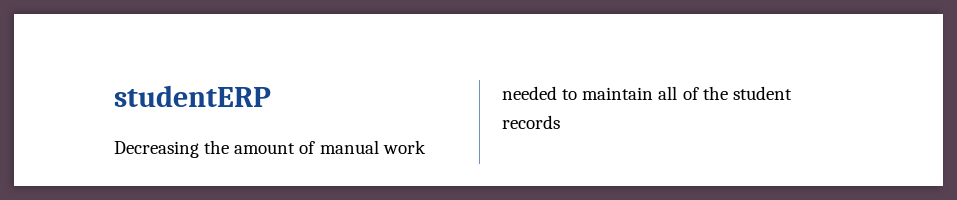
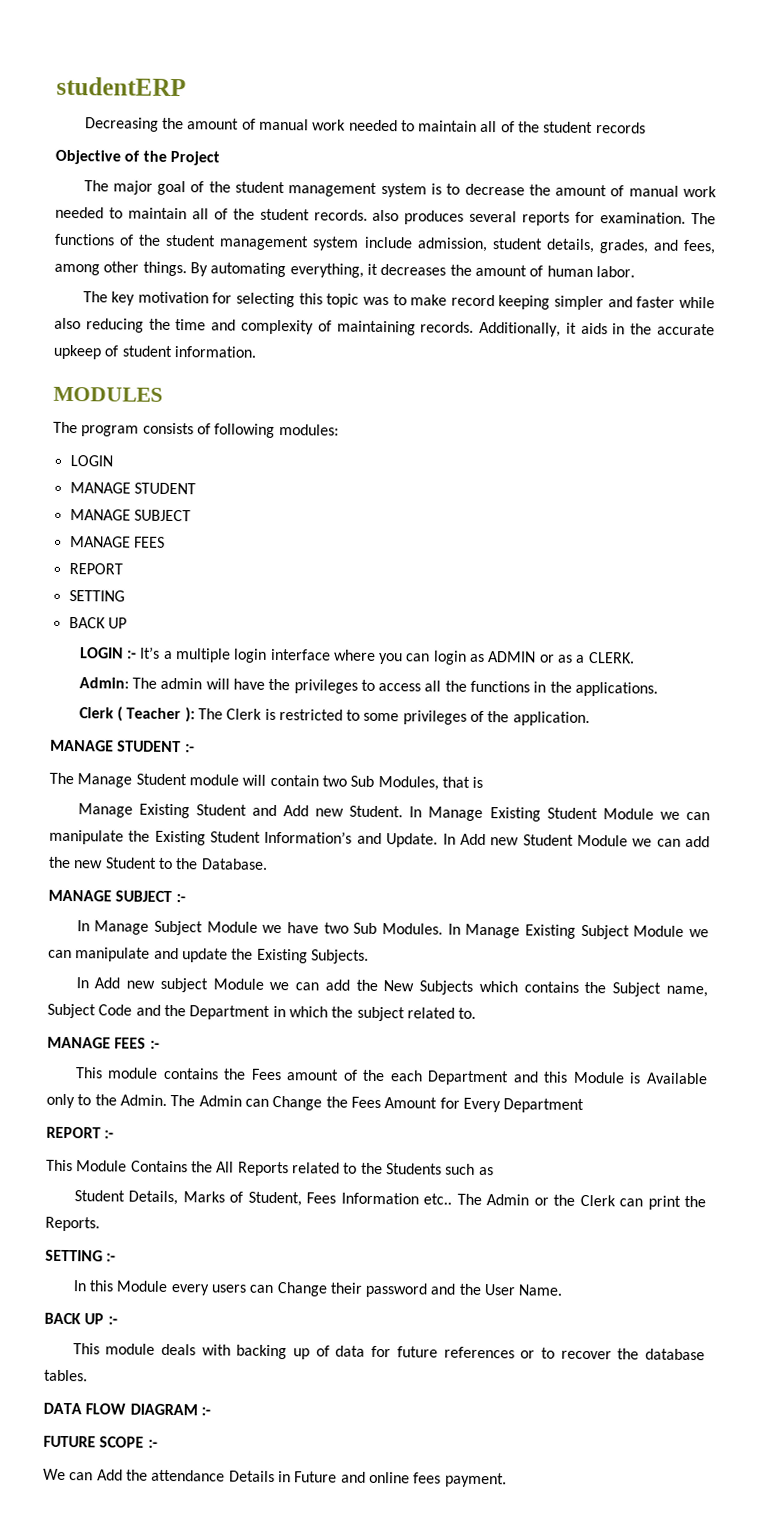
+ Objective of the Project
+ The major goal of the student management system is to decrease the amount of manual work needed to maintain all of the student records. also produces several reports for examination. The functions of the student management system include admission, student details, grades, and fees, among other things. By automating everything, it decreases the amount of human labor.
+ The key motivation for selecting this topic was to make record keeping simpler and faster while also reducing the time and complexity of maintaining records. Additionally, it aids in the accurate upkeep of student information.
+ MODULES
+ The program consists of following modules:
+ LOGIN
+ MANAGE STUDENT
+ MANAGE SUBJECT
+ MANAGE FEES
+ REPORT
+ SETTING
+ BACK UP
+ LOGIN :- It’s a multiple login interface where you can login as ADMIN or as a CLERK.
+ Admin: The admin will have the privileges to access all the functions in the applications.
+ Clerk ( Teacher ): The Clerk is restricted to some privileges of the application.
+ MANAGE STUDENT :-
+ The Manage Student module will contain two Sub Modules, that is
+ Manage Existing Student and Add new Student. In Manage Existing Student Module we can manipulate the Existing Student Information’s and Update. In Add new Student Module we can add the new Student to the Database.
+ MANAGE SUBJECT :-
+ In Manage Subject Module we have two Sub Modules. In Manage Existing Subject Module we can manipulate and update the Existing Subjects.
+ In Add new subject Module we can add the New Subjects which contains the Subject name, Subject Code and the Department in which the subject related to.
+ MANAGE FEES :-
+ This module contains the Fees amount of the each Department and this Module is Available only to the Admin. The Admin can Change the Fees Amount for Every Department
+ REPORT :-
+ This Module Contains the All Reports related to the Students such as
+ Student Details, Marks of Student, Fees Information etc.. The Admin or the Clerk can print the Reports.
+ SETTING :-
+ In this Module every users can Change their password and the User Name.
+ BACK UP :-
+ This module deals with backing up of data for future references or to recover the database tables.
+ DATA FLOW DIAGRAM :-
+ FUTURE SCOPE :-
+ We can Add the attendance Details in Future and online fees payment.

